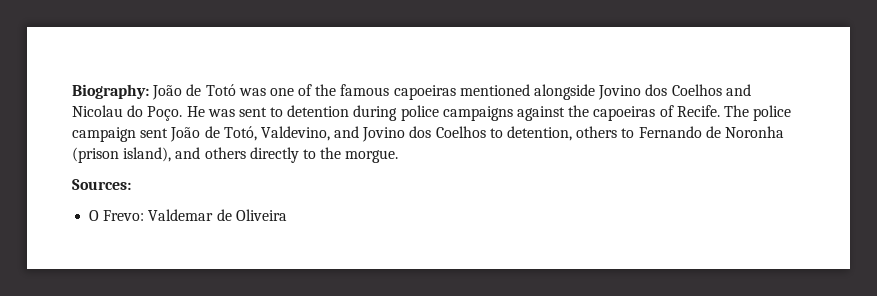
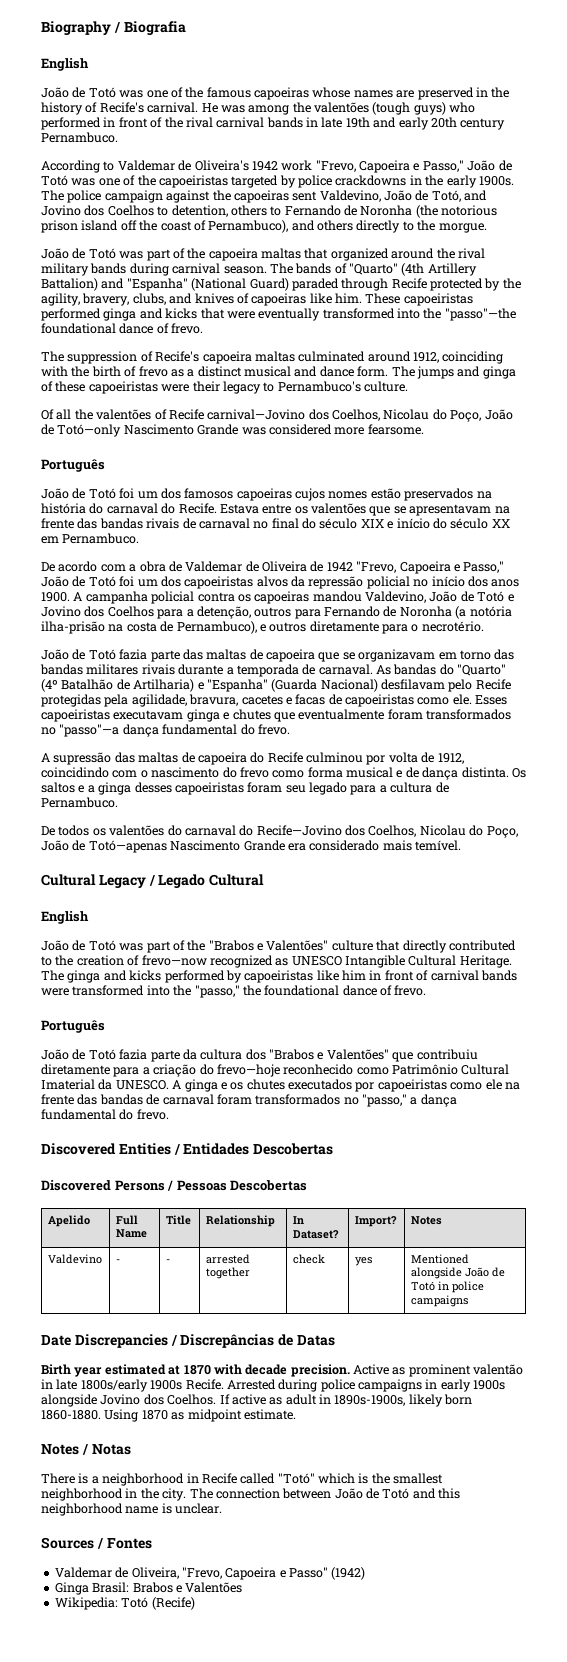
- Biography: João de Totó was one of the famous capoeiras mentioned alongside Jovino dos Coelhos and Nicolau do Poço. He was sent to detention during police campaigns against the capoeiras of Recife. The police campaign sent João de Totó, Valdevino, and Jovino dos Coelhos to detention, others to Fernando de Noronha (prison island), and others directly to the morgue.
+ Biography / Biografia
+ English
+ João de Totó was one of the famous capoeiras whose names are preserved in the history of Recife's carnival. He was among the valentões (tough guys) who performed in front of the rival carnival bands in late 19th and early 20th century Pernambuco.
+ According to Valdemar de Oliveira's 1942 work "Frevo, Capoeira e Passo," João de Totó was one of the capoeiristas targeted by police crackdowns in the early 1900s. The police campaign against the capoeiras sent Valdevino, João de Totó, and Jovino dos Coelhos to detention, others to Fernando de Noronha (the notorious prison island off the coast of Pernambuco), and others directly to the morgue.
- Sources:
- O Frevo: Valdemar de Oliveira
+ João de Totó was part of the capoeira maltas that organized around the rival military bands during carnival season. The bands of "Quarto" (4th Artillery Battalion) and "Espanha" (National Guard) paraded through Recife protected by the agility, bravery, clubs, and knives of capoeiras like him. These capoeiristas performed ginga and kicks that were eventually transformed into the "passo"—the foundational dance of frevo.
+ The suppression of Recife's capoeira maltas culminated around 1912, coinciding with the birth of frevo as a distinct musical and dance form. The jumps and ginga of these capoeiristas were their legacy to Pernambuco's culture.
+ Of all the valentões of Recife carnival—Jovino dos Coelhos, Nicolau do Poço, João de Totó—only Nascimento Grande was considered more fearsome.
+ Português
+ João de Totó foi um dos famosos capoeiras cujos nomes estão preservados na história do carnaval do Recife. Estava entre os valentões que se apresentavam na frente das bandas rivais de carnaval no final do século XIX e início do século XX em Pernambuco.
+ De acordo com a obra de Valdemar de Oliveira de 1942 "Frevo, Capoeira e Passo," João de Totó foi um dos capoeiristas alvos da repressão policial no início dos anos 1900. A campanha policial contra os capoeiras mandou Valdevino, João de Totó e Jovino dos Coelhos para a detenção, outros para Fernando de Noronha (a notória ilha-prisão na costa de Pernambuco), e outros diretamente para o necrotério.
+ João de Totó fazia parte das maltas de capoeira que se organizavam em torno das bandas militares rivais durante a temporada de carnaval. As bandas do "Quarto" (4º Batalhão de Artilharia) e "Espanha" (Guarda Nacional) desfilavam pelo Recife protegidas pela agilidade, bravura, cacetes e facas de capoeiristas como ele. Esses capoeiristas executavam ginga e chutes que eventualmente foram transformados no "passo"—a dança fundamental do frevo.
+ A supressão das maltas de capoeira do Recife culminou por volta de 1912, coincidindo com o nascimento do frevo como forma musical e de dança distinta. Os saltos e a ginga desses capoeiristas foram seu legado para a cultura de Pernambuco.
+ De todos os valentões do carnaval do Recife—Jovino dos Coelhos, Nicolau do Poço, João de Totó—apenas Nascimento Grande era considerado mais temível.
+ Cultural Legacy / Legado Cultural
+ English
+ João de Totó was part of the "Brabos e Valentões" culture that directly contributed to the creation of frevo—now recognized as UNESCO Intangible Cultural Heritage. The ginga and kicks performed by capoeiristas like him in front of carnival bands were transformed into the "passo," the foundational dance of frevo.
+ Português
+ João de Totó fazia parte da cultura dos "Brabos e Valentões" que contribuiu diretamente para a criação do frevo—hoje reconhecido como Patrimônio Cultural Imaterial da UNESCO. A ginga e os chutes executados por capoeiristas como ele na frente das bandas de carnaval foram transformados no "passo," a dança fundamental do frevo.
+ Discovered Entities / Entidades Descobertas
+ Discovered Persons / Pessoas Descobertas
+ Apelido | Full Name | Title | Relationship | In Dataset? | Import? | Notes
+ Valdevino | - | - | arrested together | check | yes | Mentioned alongside João de Totó in police campaigns
+ Date Discrepancies / Discrepâncias de Datas
+ Birth year estimated at 1870 with decade precision. Active as prominent valentão in late 1800s/early 1900s Recife. Arrested during police campaigns in early 1900s alongside Jovino dos Coelhos. If active as adult in 1890s-1900s, likely born 1860-1880. Using 1870 as midpoint estimate.
+ Notes / Notas
+ There is a neighborhood in Recife called "Totó" which is the smallest neighborhood in the city. The connection between João de Totó and this neighborhood name is unclear.
+ Sources / Fontes
+ Valdemar de Oliveira, "Frevo, Capoeira e Passo" (1942)
+ Ginga Brasil: Brabos e Valentões
+ Wikipedia: Totó (Recife)

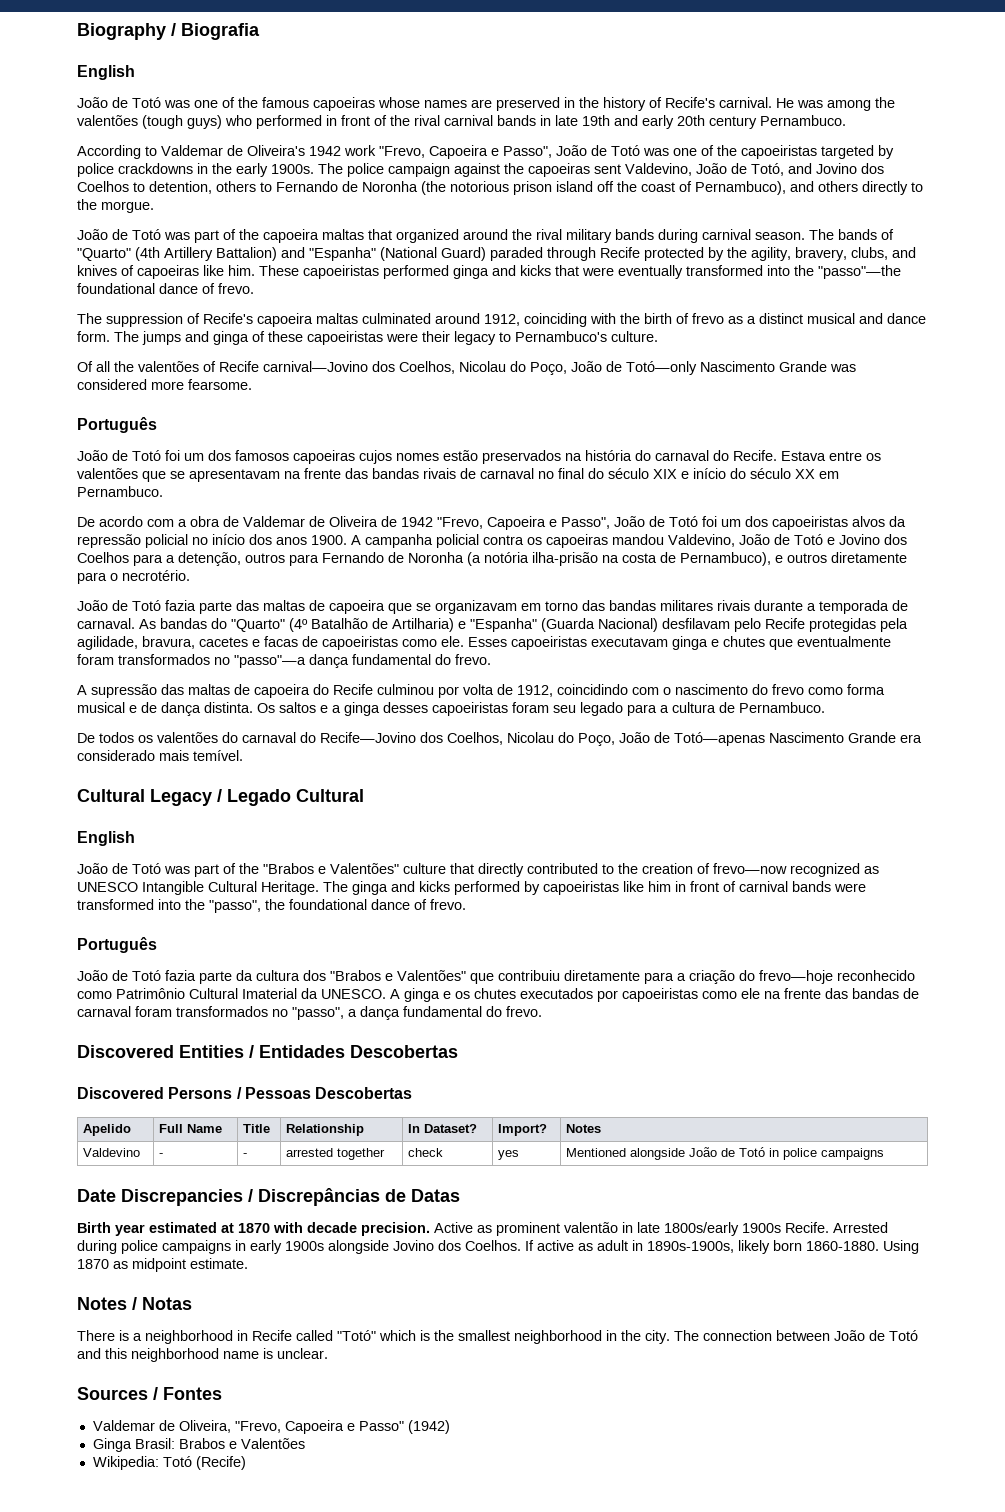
- According to Valdemar de Oliveira's 1942 work "Frevo, Capoeira e Passo," João de Totó was one of the capoeiristas targeted by police crackdowns in the early 1900s.
+ According to Valdemar de Oliveira's 1942 work "Frevo, Capoeira e Passo", João de Totó was one of the capoeiristas targeted by police crackdowns in the early 1900s.
- De acordo com a obra de Valdemar de Oliveira de 1942 "Frevo, Capoeira e Passo," João de Totó foi um dos capoeiristas alvos da repressão policial no início dos anos 1900.
+ De acordo com a obra de Valdemar de Oliveira de 1942 "Frevo, Capoeira e Passo", João de Totó foi um dos capoeiristas alvos da repressão policial no início dos anos 1900.
- The ginga and kicks performed by capoeiristas like him in front of carnival bands were transformed into the "passo," the foundational dance of frevo.
+ The ginga and kicks performed by capoeiristas like him in front of carnival bands were transformed into the "passo", the foundational dance of frevo.
- A ginga e os chutes executados por capoeiristas como ele na frente das bandas de carnaval foram transformados no "passo," a dança fundamental do frevo.
+ A ginga e os chutes executados por capoeiristas como ele na frente das bandas de carnaval foram transformados no "passo", a dança fundamental do frevo.

